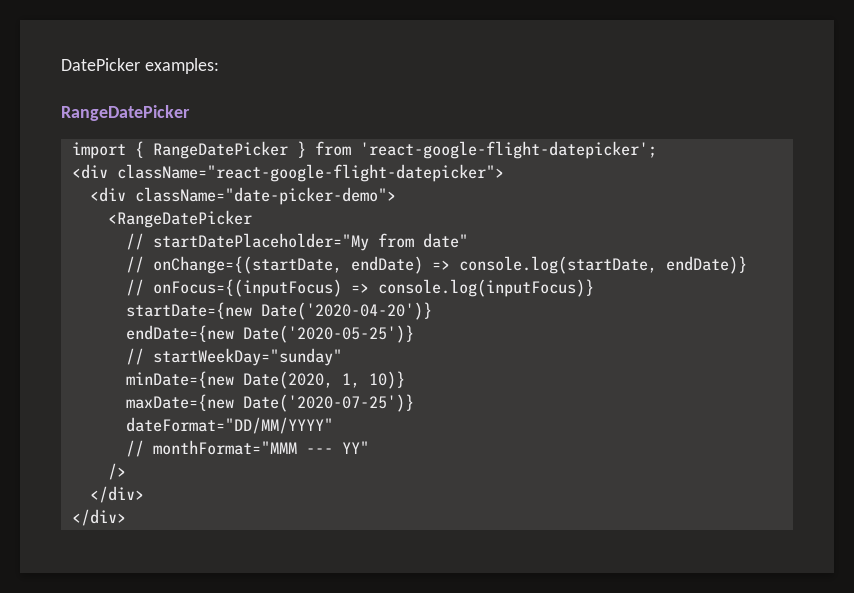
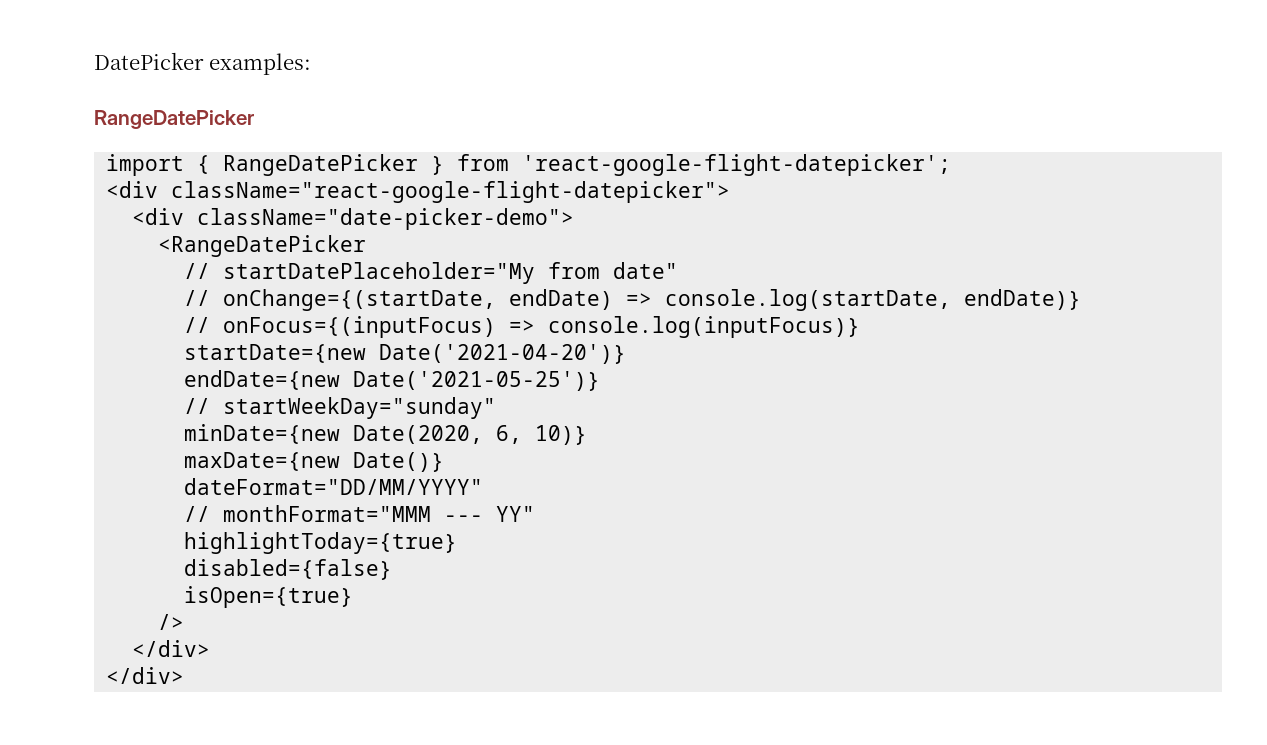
- startDate={new Date('2020-04-20')}
+ startDate={new Date('2021-04-20')}
- endDate={new Date('2020-05-25')}
+ endDate={new Date('2021-05-25')}
- minDate={new Date(2020, 1, 10)}
+ minDate={new Date(2020, 6, 10)}
- maxDate={new Date('2020-07-25')}
+ maxDate={new Date()}
+ highlightToday={true}
+ disabled={false}
+ isOpen={true}

